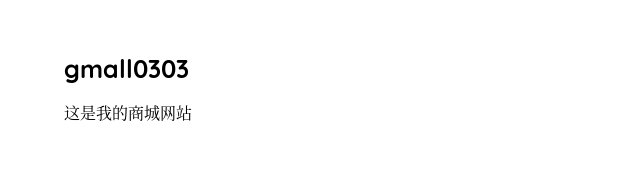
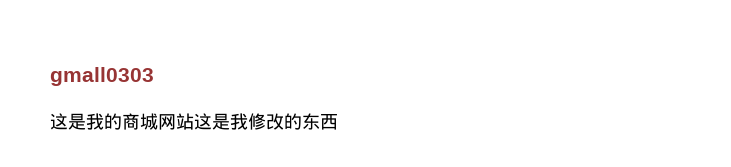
- 这是我的商城网站
+ 这是我的商城网站这是我修改的东西

